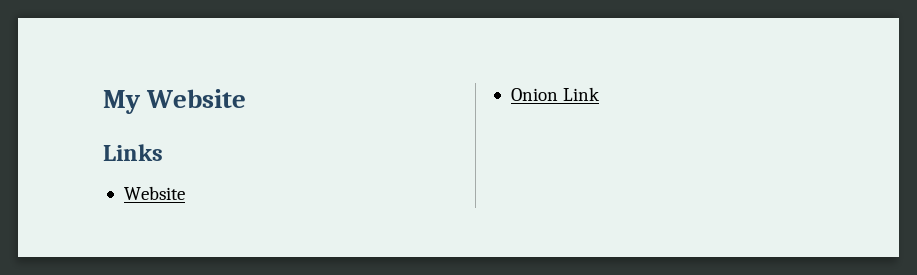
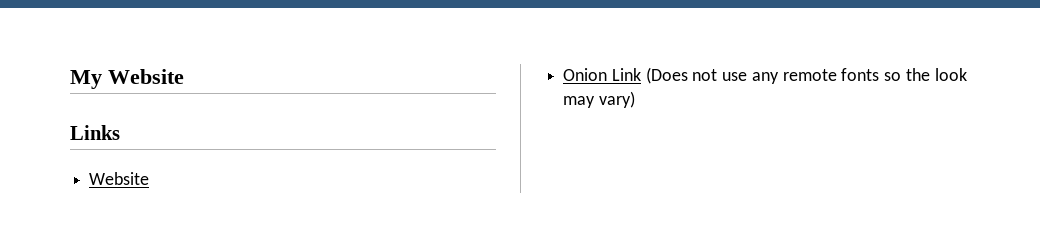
- Onion Link
+ Onion Link (Does not use any remote fonts so the look may vary)

